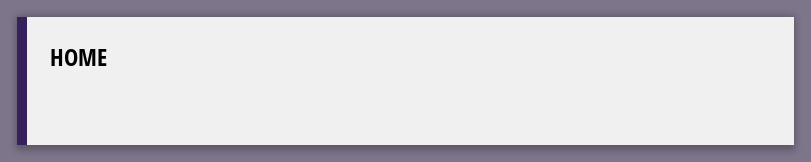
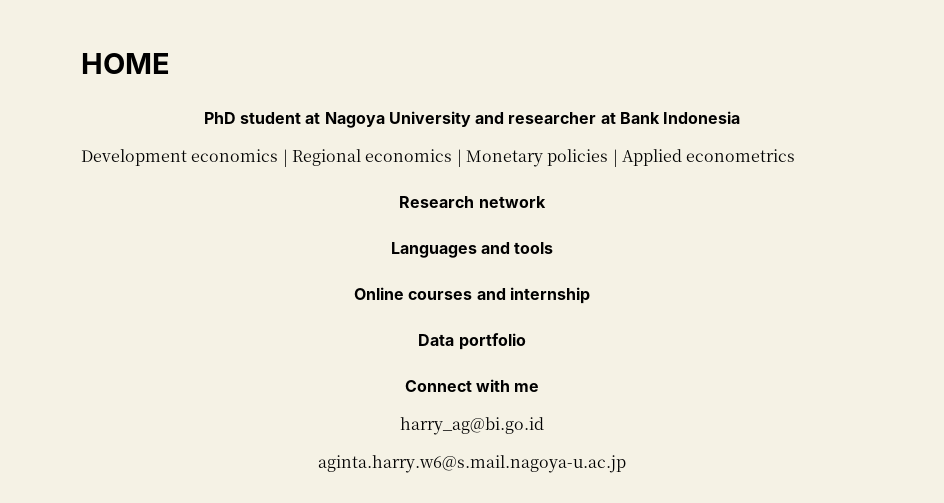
+ PhD student at Nagoya University and researcher at Bank Indonesia
+ Development economics | Regional economics | Monetary policies | Applied econometrics
+ Research network
+ Languages and tools
+ Online courses and internship
+ Data portfolio
+ Connect with me
+ harry_ag@bi.go.id
+ aginta.harry.w6@s.mail.nagoya-u.ac.jp

